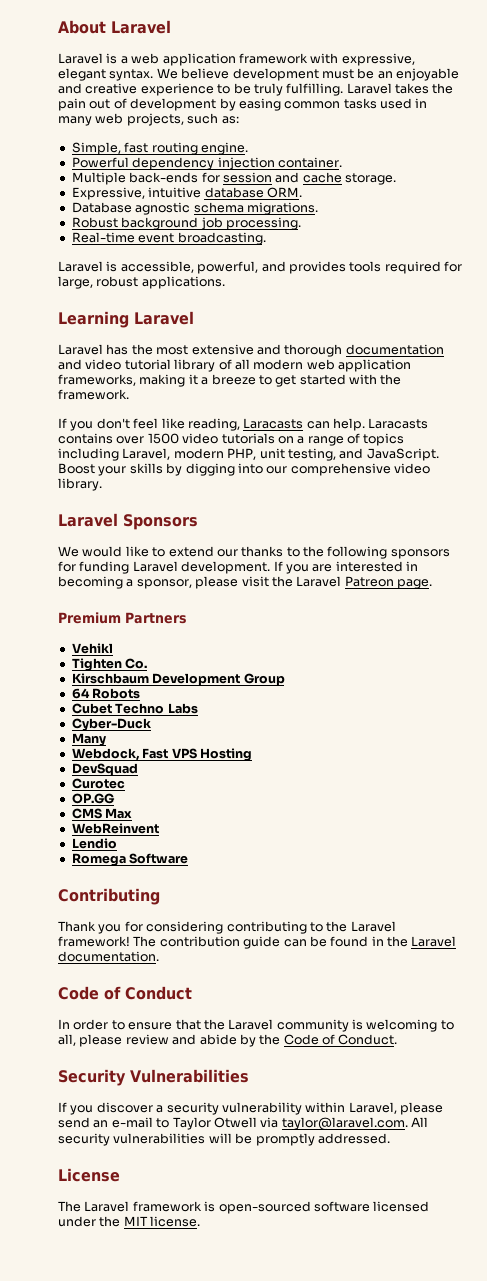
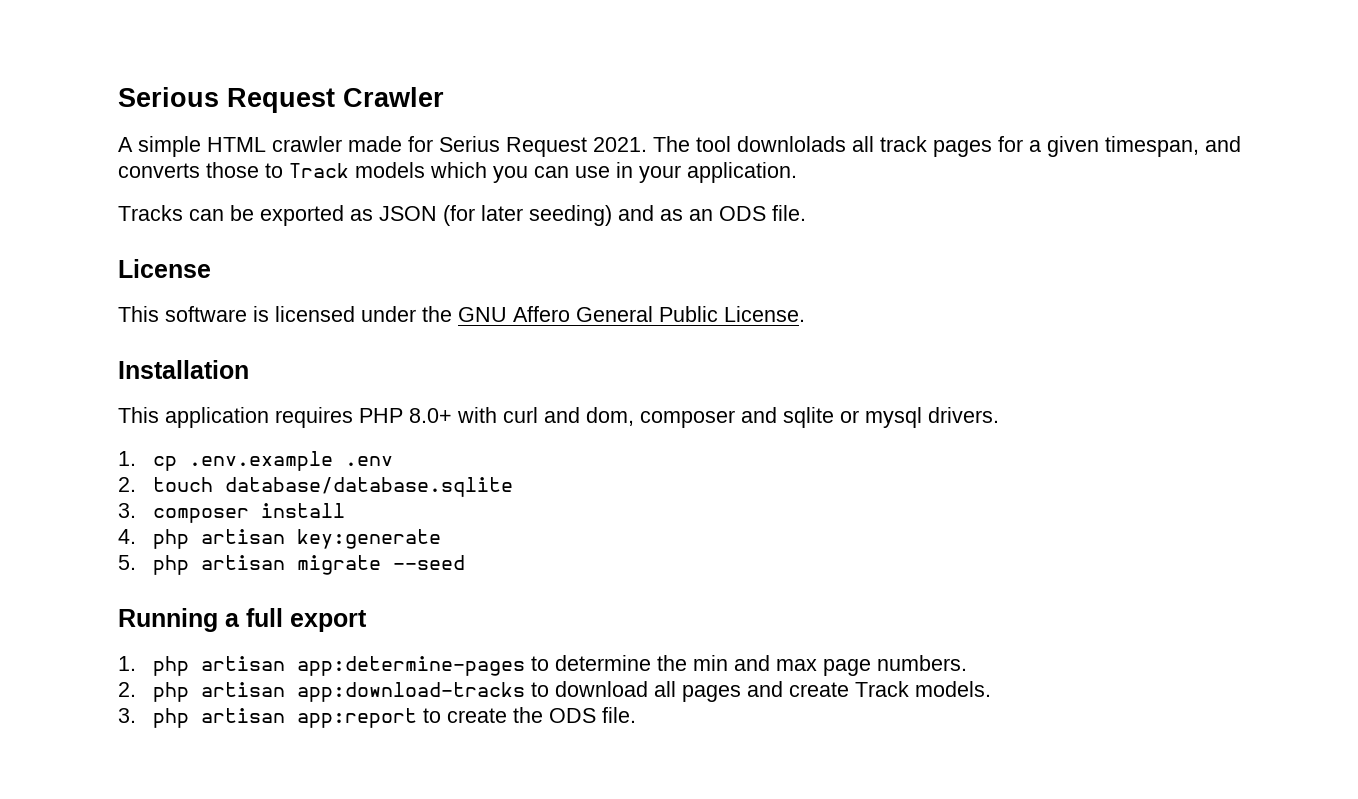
- About Laravel
- Laravel is a web application framework with expressive, elegant syntax. We believe development must be an enjoyable and creative experience to be truly fulfilling. Laravel takes the pain out of development by easing common tasks used in many web projects, such as:
- Simple, fast routing engine.
- Powerful dependency injection container.
- Multiple back-ends for session and cache storage.
- Expressive, intuitive database ORM.
- Database agnostic schema migrations.
- Robust background job processing.
- Real-time event broadcasting.
- Laravel is accessible, powerful, and provides tools required for large, robust applications.
- Learning Laravel
- Laravel has the most extensive and thorough documentation and video tutorial library of all modern web application frameworks, making it a breeze to get started with the framework.
- If you don't feel like reading, Laracasts can help. Laracasts contains over 1500 video tutorials on a range of topics including Laravel, modern PHP, unit testing, and JavaScript. Boost your skills by digging into our comprehensive video library.
- Laravel Sponsors
- We would like to extend our thanks to the following sponsors for funding Laravel development. If you are interested in becoming a sponsor, please visit the Laravel Patreon page.
- Premium Partners
- Vehikl
- Tighten Co.
- Kirschbaum Development Group
- 64 Robots
- Cubet Techno Labs
- Cyber-Duck
- Many
- Webdock, Fast VPS Hosting
- DevSquad
- Curotec
- OP.GG
- CMS Max
- WebReinvent
- Lendio
- Romega Software
- Contributing
- Thank you for considering contributing to the Laravel framework! The contribution guide can be found in the Laravel documentation.
- Code of Conduct
- In order to ensure that the Laravel community is welcoming to all, please review and abide by the Code of Conduct.
- Security Vulnerabilities
- If you discover a security vulnerability within Laravel, please send an e-mail to Taylor Otwell via taylor@laravel.com. All security vulnerabilities will be promptly addressed.
+ Serious Request Crawler
+ A simple HTML crawler made for Serius Request 2021. The tool downlolads all track pages for a given timespan, and converts those to Track models which you can use in your application.
+ Tracks can be exported as JSON (for later seeding) and as an ODS file.
  License
- The Laravel framework is open-sourced software licensed under the MIT license.
+ This software is licensed under the GNU Affero General Public License.
+ Installation
+ This application requires PHP 8.0+ with curl and dom, composer and sqlite or mysql drivers.
+ 1. cp .env.example .env
+ 2. touch database/database.sqlite
+ 3. composer install
+ 4. php artisan key:generate
+ 5. php artisan migrate --seed
+ Running a full export
+ 1. php artisan app:determine-pages to determine the min and max page numbers.
+ 2. php artisan app:download-tracks to download all pages and create Track models.
+ 3. php artisan app:report to create the ODS file.

